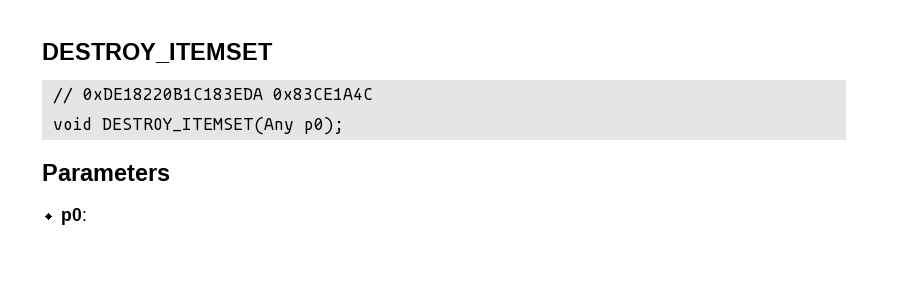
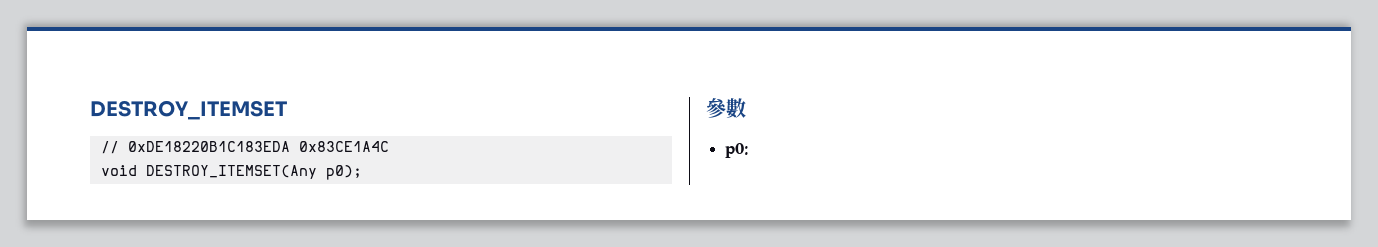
- Parameters
+ 參數

